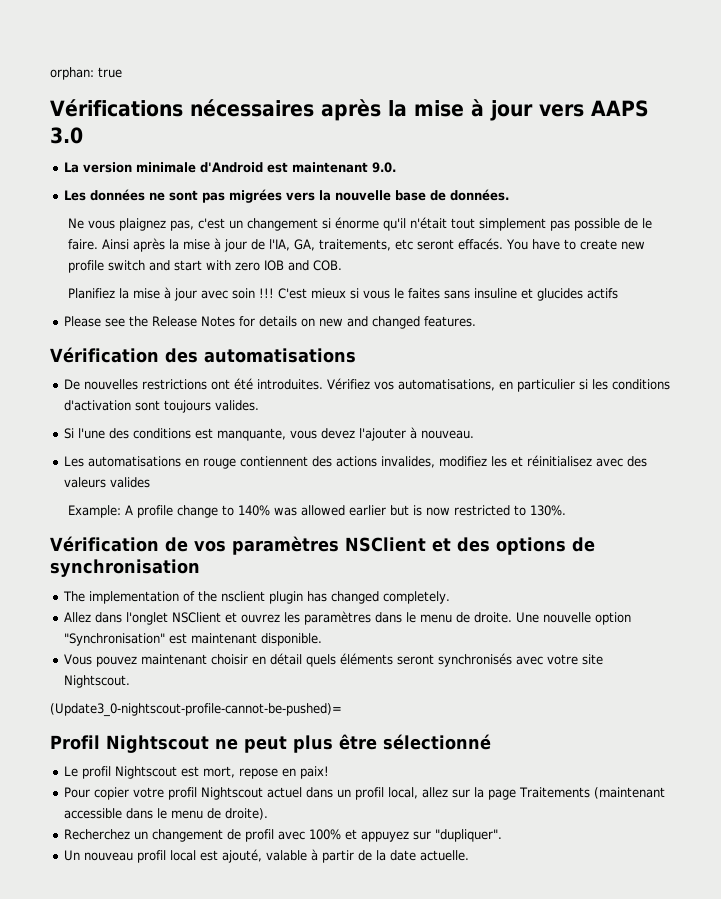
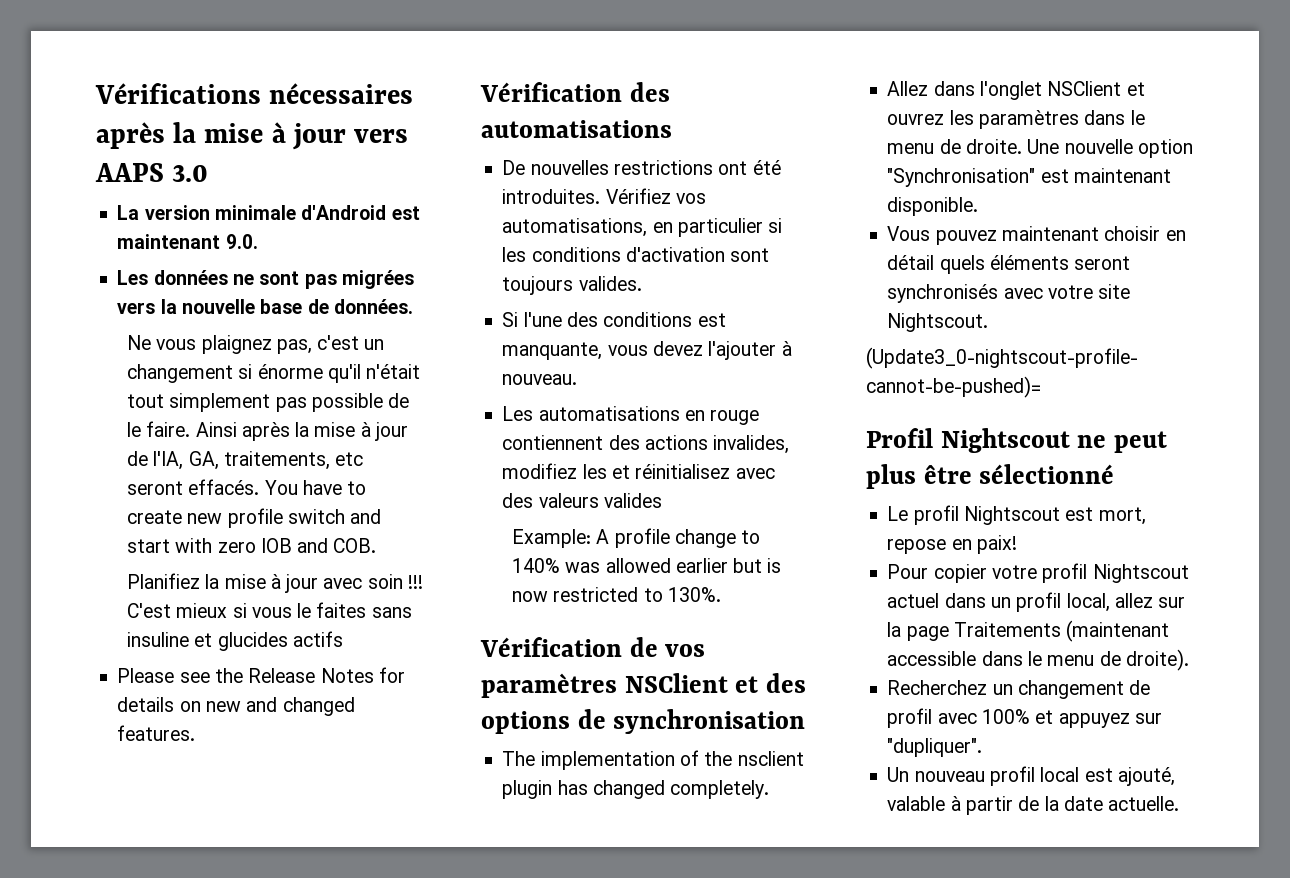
- orphan: true

